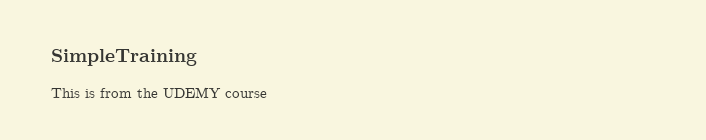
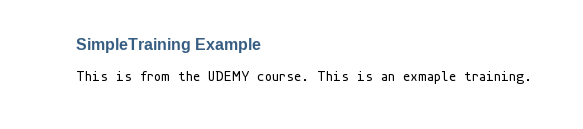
- SimpleTraining
+ SimpleTraining Example
- This is from the UDEMY course
+ This is from the UDEMY course. This is an exmaple training.

